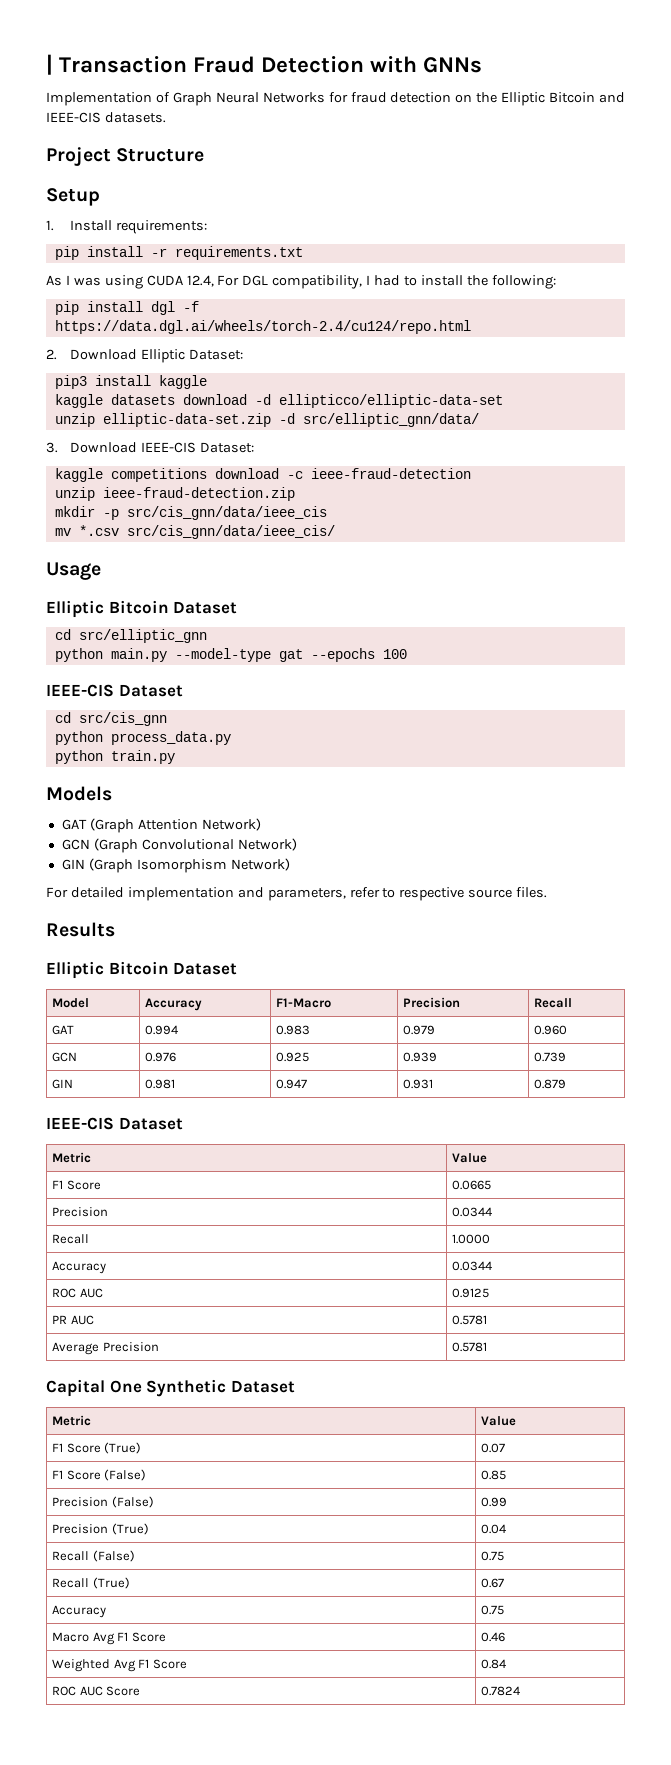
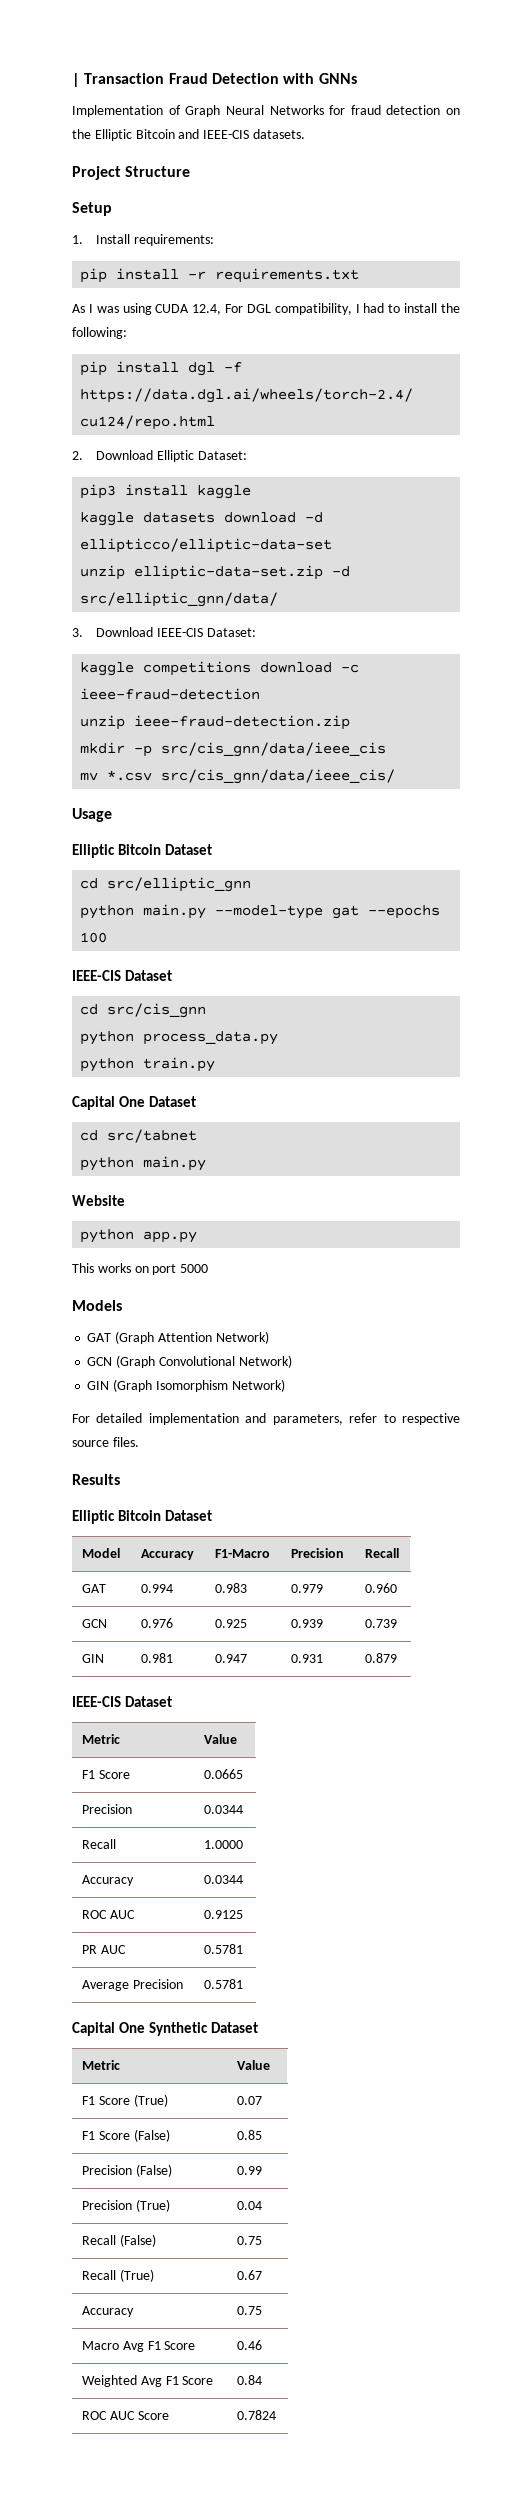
+ Capital One Dataset
+ cd src/tabnet
+ python main.py
+ Website
+ python app.py
+ This works on port 5000

